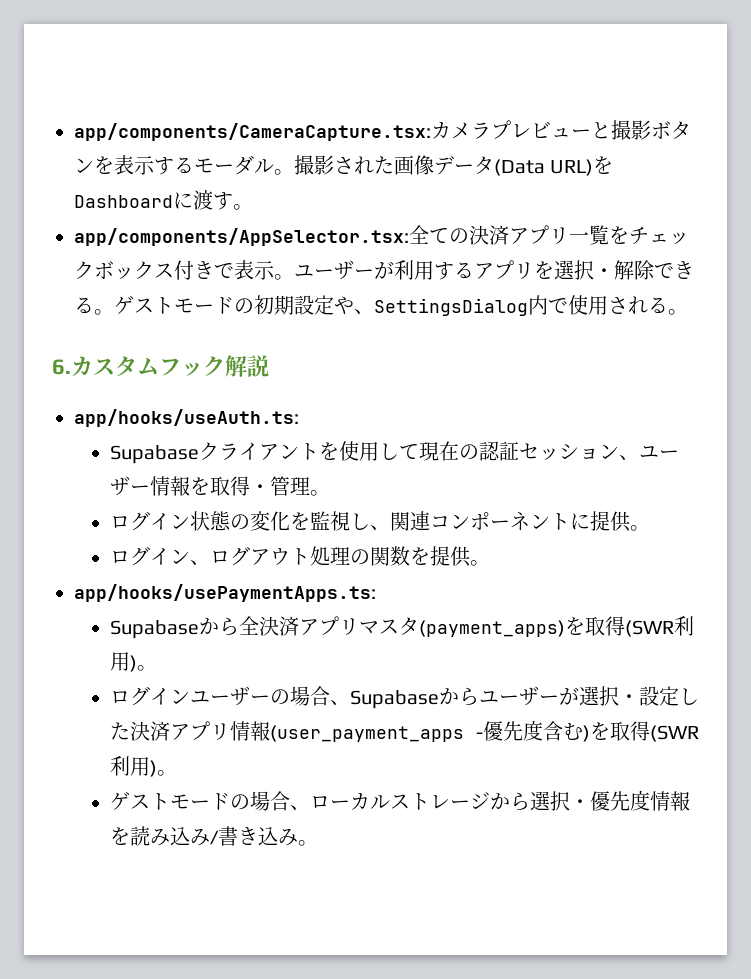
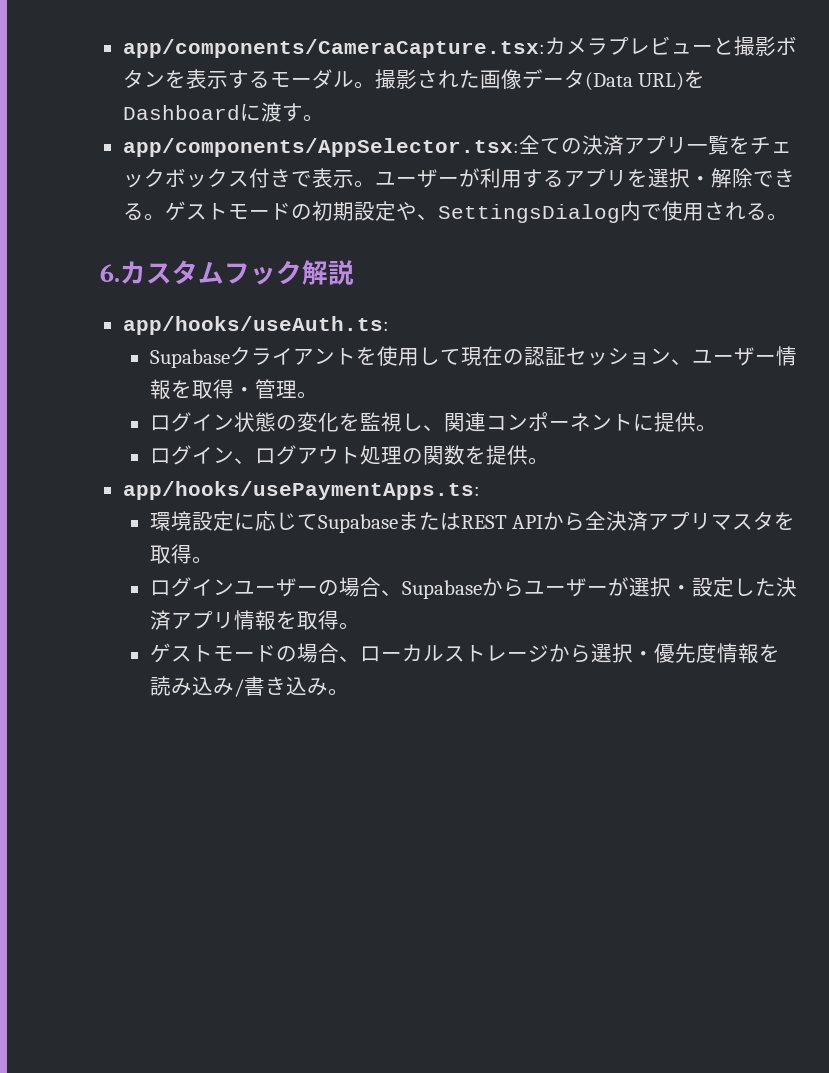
- Supabaseから全決済アプリマスタ(payment_apps)を取得(SWR利用)。
+ 環境設定に応じてSupabaseまたはREST APIから全決済アプリマスタを取得。
- ログインユーザーの場合、Supabaseからユーザーが選択・設定した決済アプリ情報(user_payment_apps -優先度含む)を取得(SWR利用)。
+ ログインユーザーの場合、Supabaseからユーザーが選択・設定した決済アプリ情報を取得。

